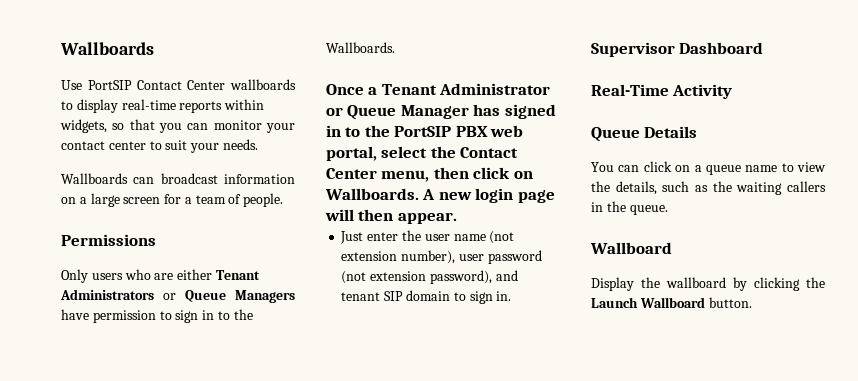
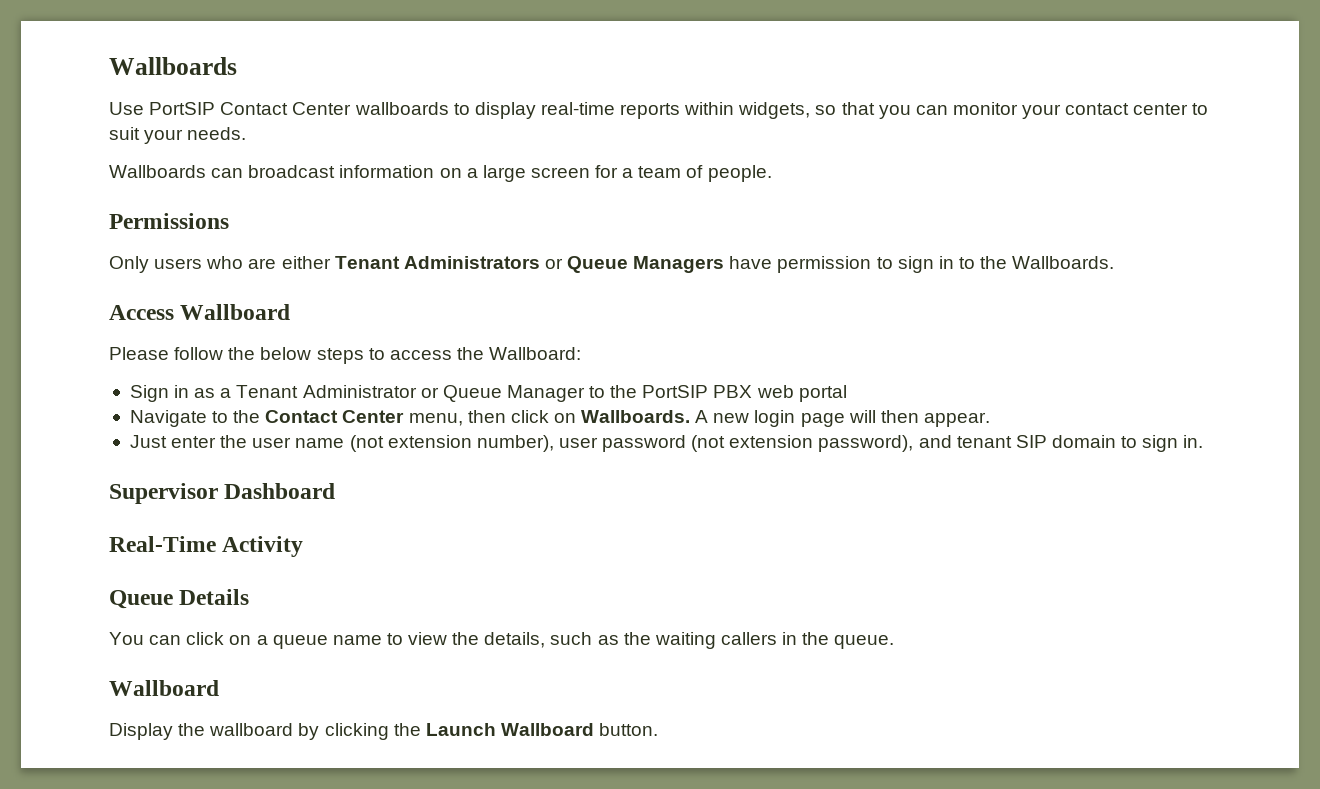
- Once a Tenant Administrator or Queue Manager has signed in to the PortSIP PBX web portal, select the Contact Center menu, then click on Wallboards.
+ Access Wallboard
+ Please follow the below steps to access the Wallboard:
+ Sign in as a Tenant Administrator or Queue Manager to the PortSIP PBX web portal
+ Navigate to the Contact Center menu, then click on Wallboards.

